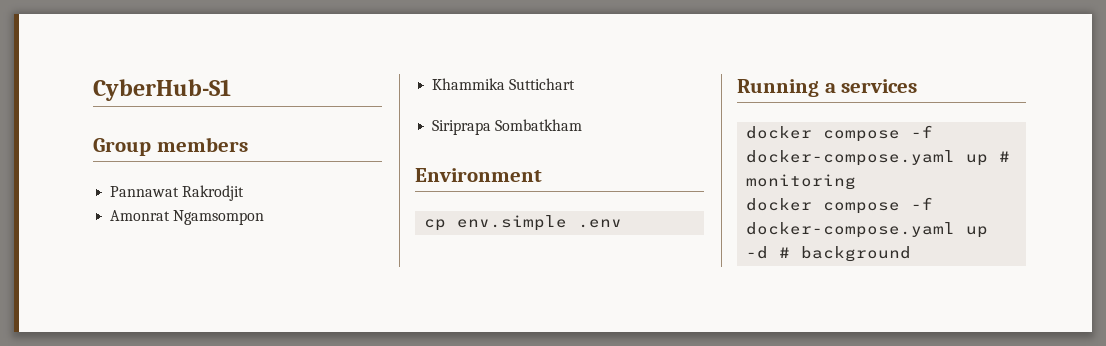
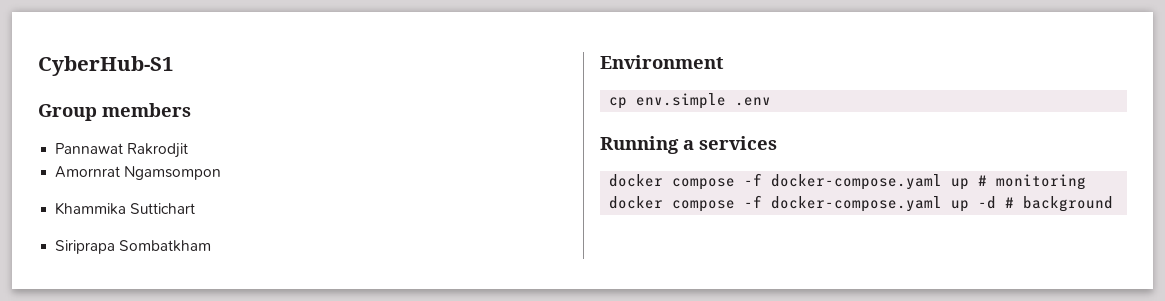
- Amonrat Ngamsompon
+ Amornrat Ngamsompon

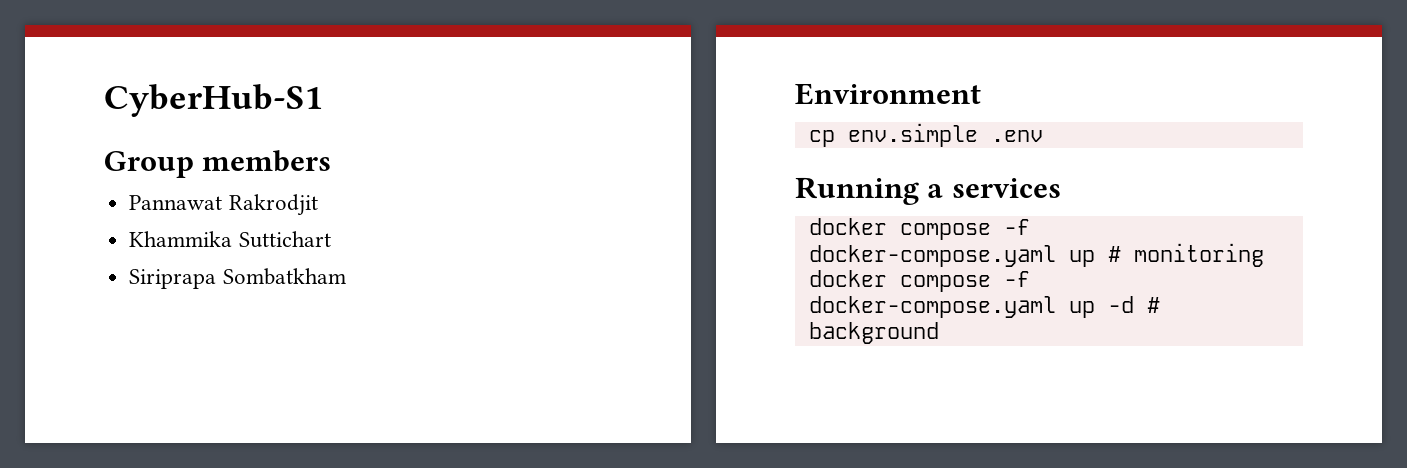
- Amornrat Ngamsompon

